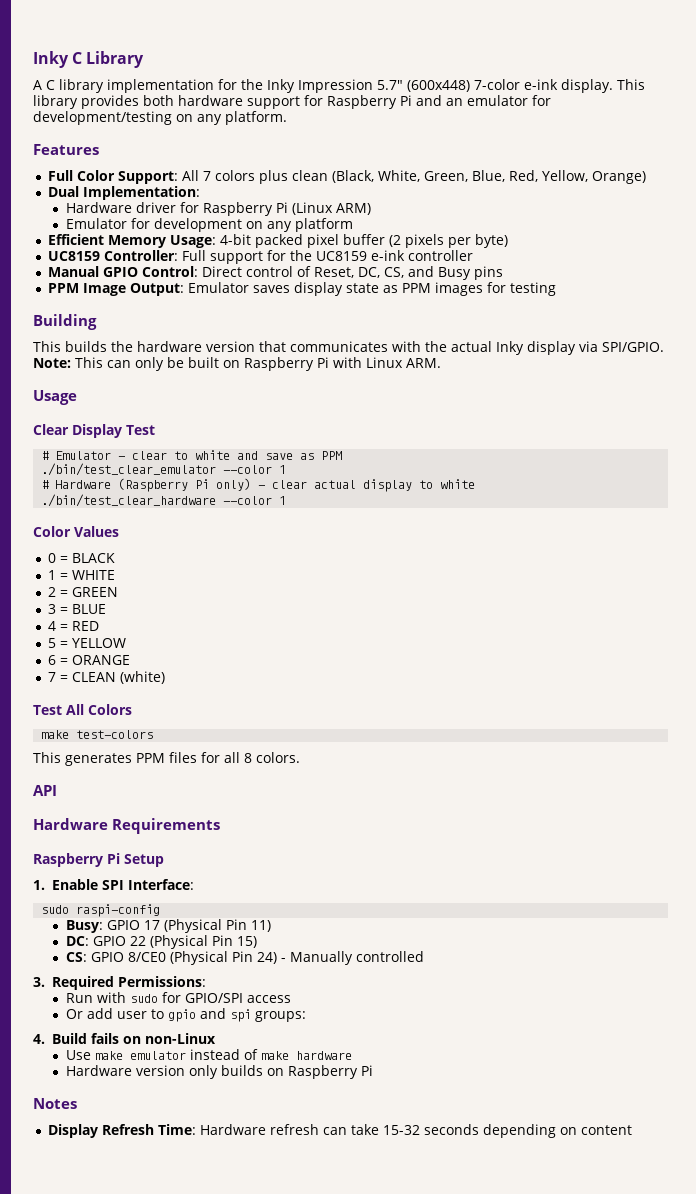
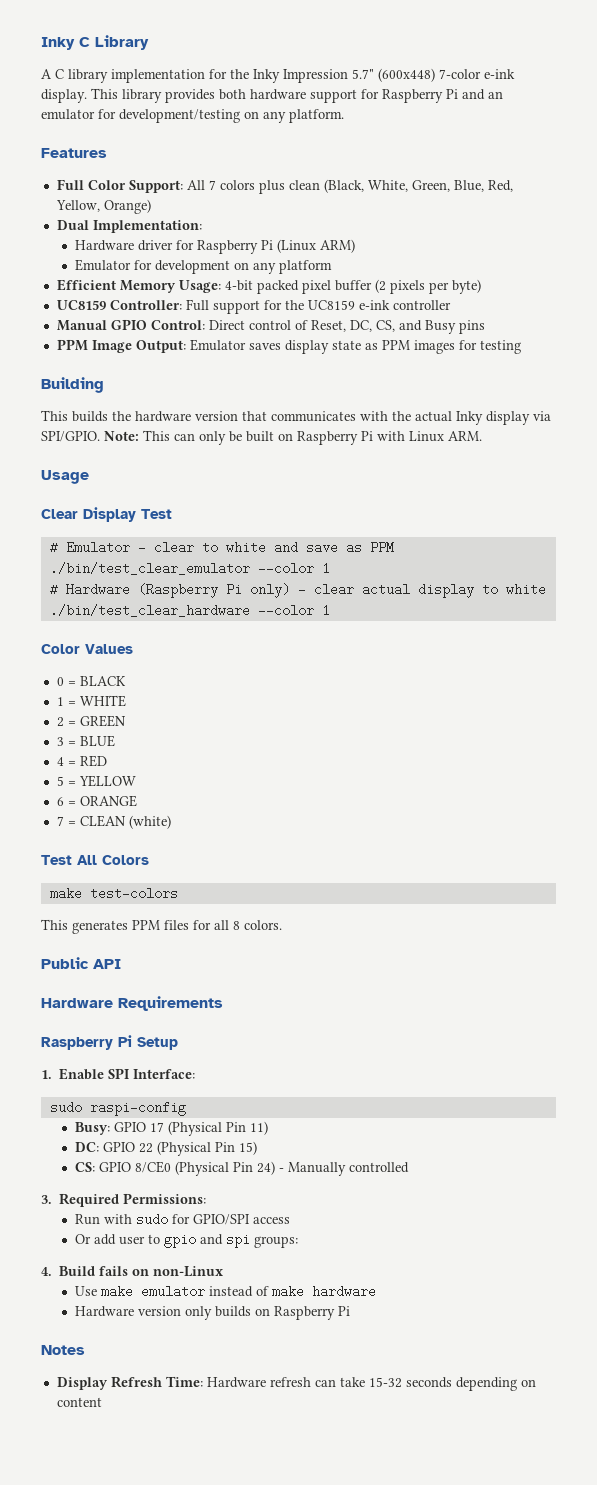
- API
+ Public API

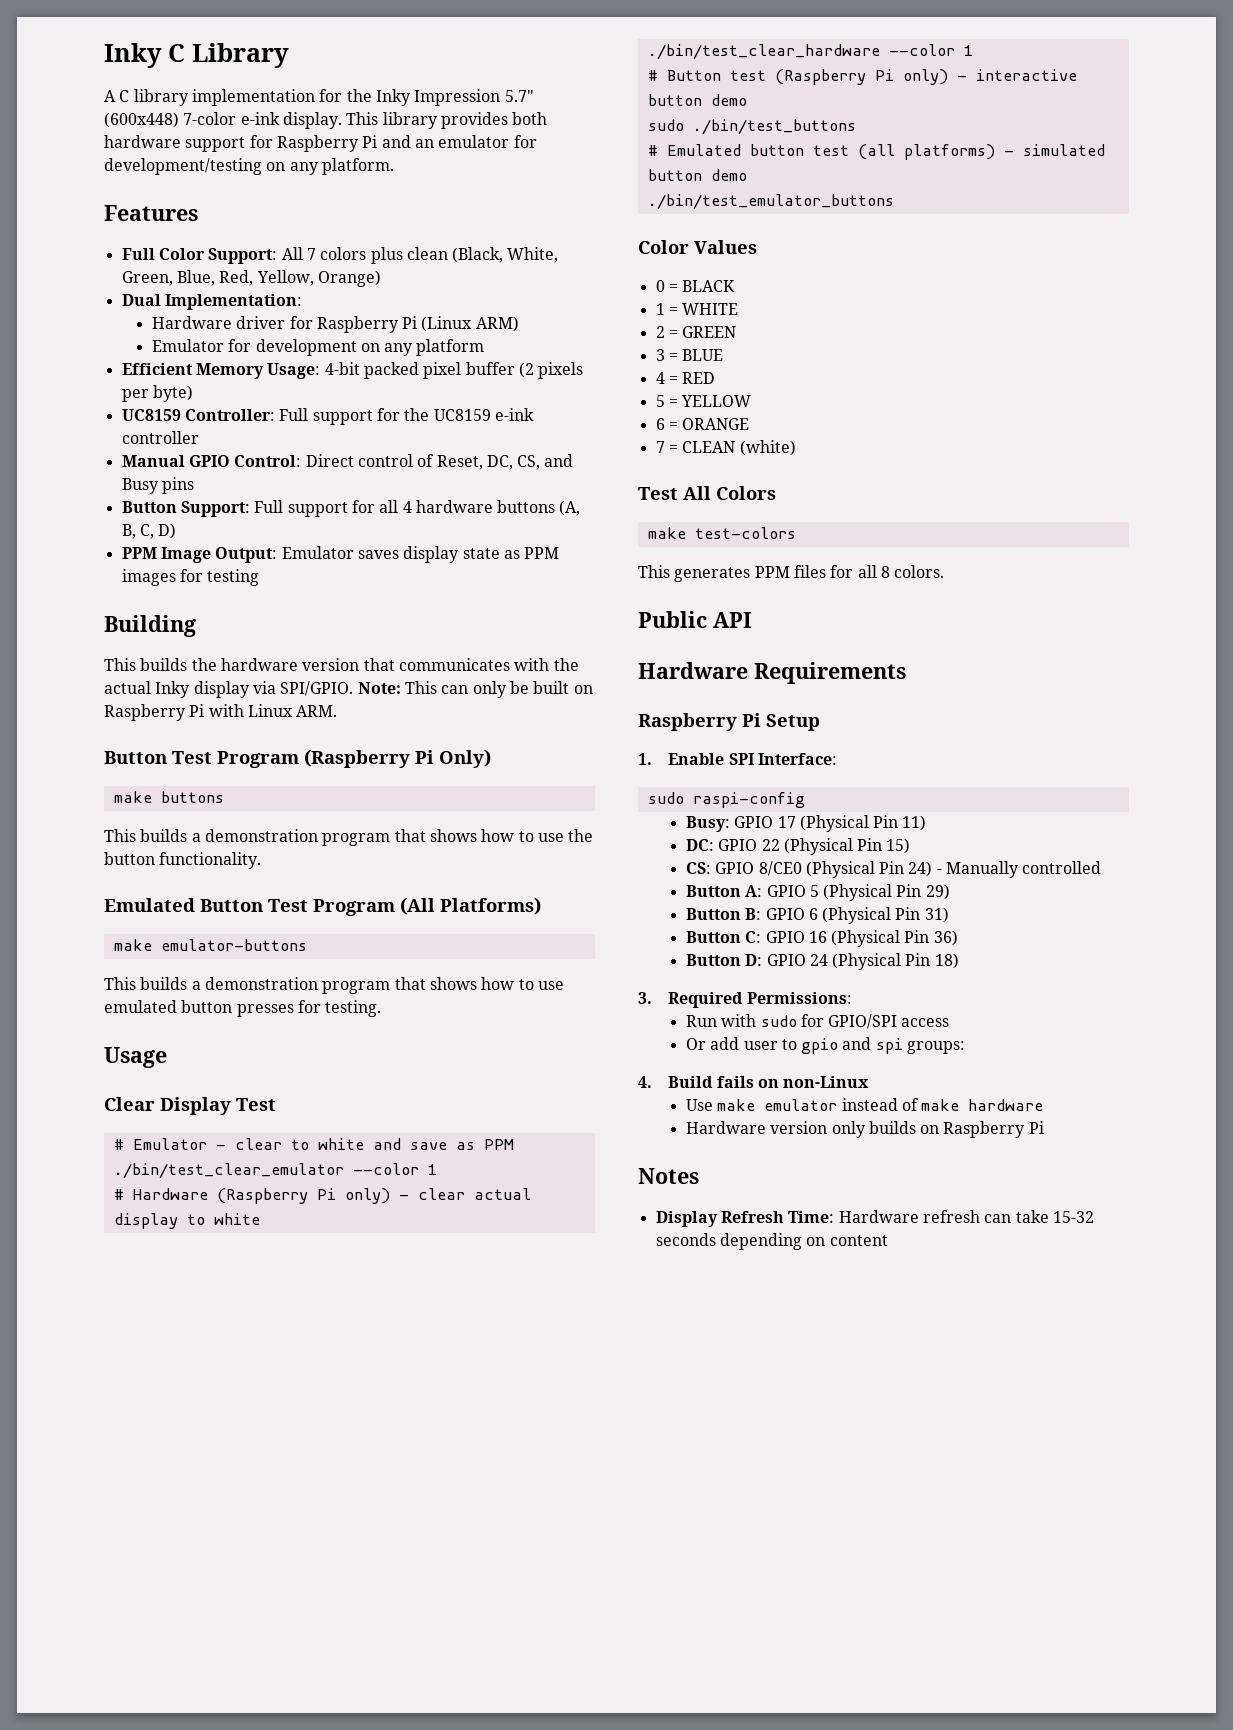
+ Button Support: Full support for all 4 hardware buttons (A, B, C, D)
+ Button Test Program (Raspberry Pi Only)
+ make buttons
+ This builds a demonstration program that shows how to use the button functionality.
+ Emulated Button Test Program (All Platforms)
+ make emulator-buttons
+ This builds a demonstration program that shows how to use emulated button presses for testing.
+ # Button test (Raspberry Pi only) - interactive button demo
+ sudo ./bin/test_buttons
+ # Emulated button test (all platforms) - simulated button demo
+ ./bin/test_emulator_buttons
+ Button A: GPIO 5 (Physical Pin 29)
+ Button B: GPIO 6 (Physical Pin 31)
+ Button C: GPIO 16 (Physical Pin 36)
+ Button D: GPIO 24 (Physical Pin 18)

